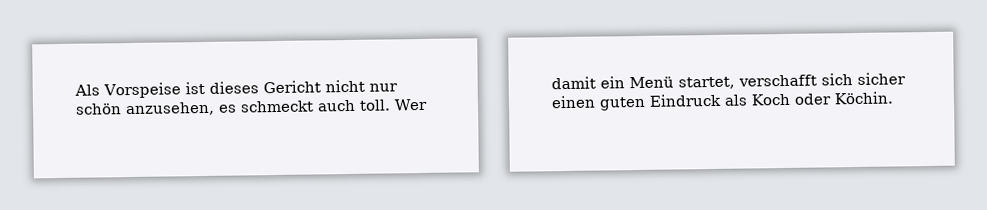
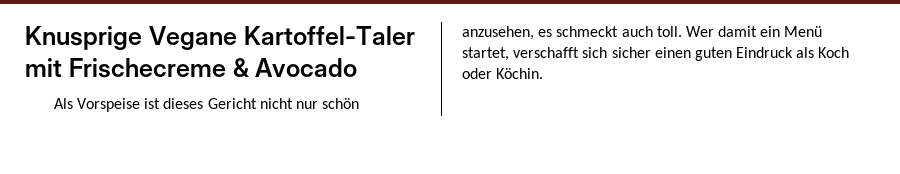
+ Knusprige Vegane Kartoffel-Taler mit Frischecreme & Avocado

